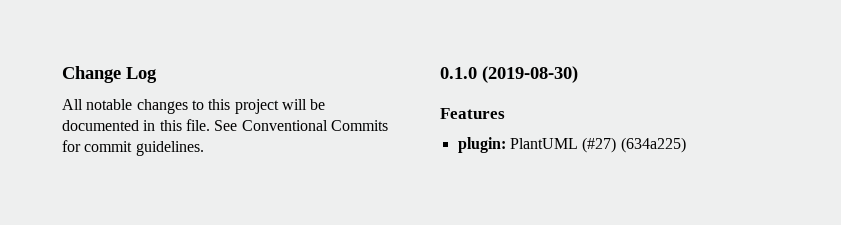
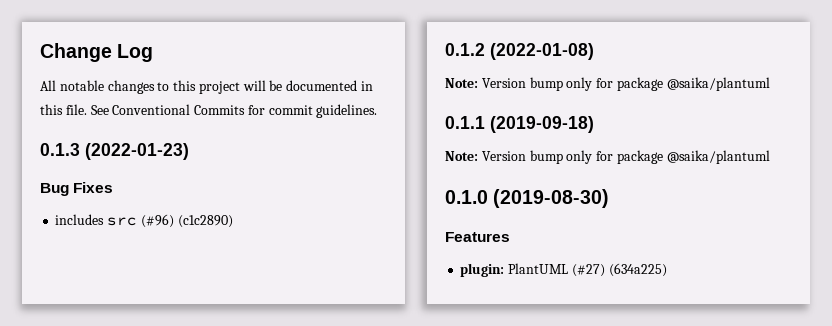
+ 0.1.3 (2022-01-23)
+ Bug Fixes
+ includes src (#96) (c1c2890)
+ 0.1.2 (2022-01-08)
+ Note: Version bump only for package @saika/plantuml
+ 0.1.1 (2019-09-18)
+ Note: Version bump only for package @saika/plantuml

